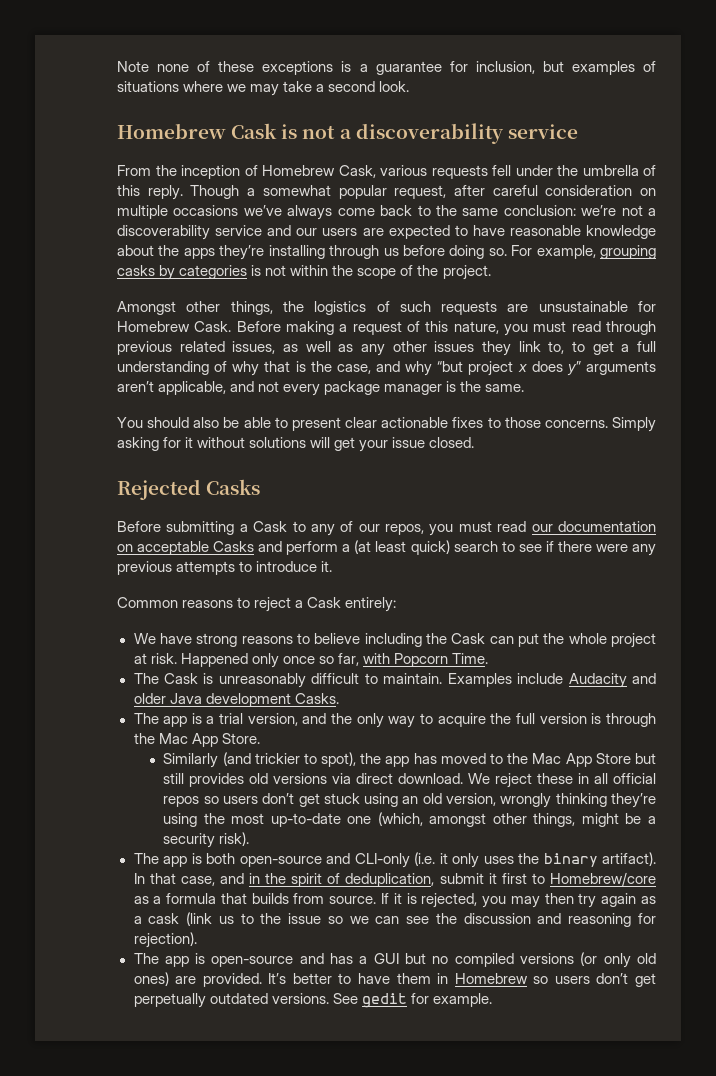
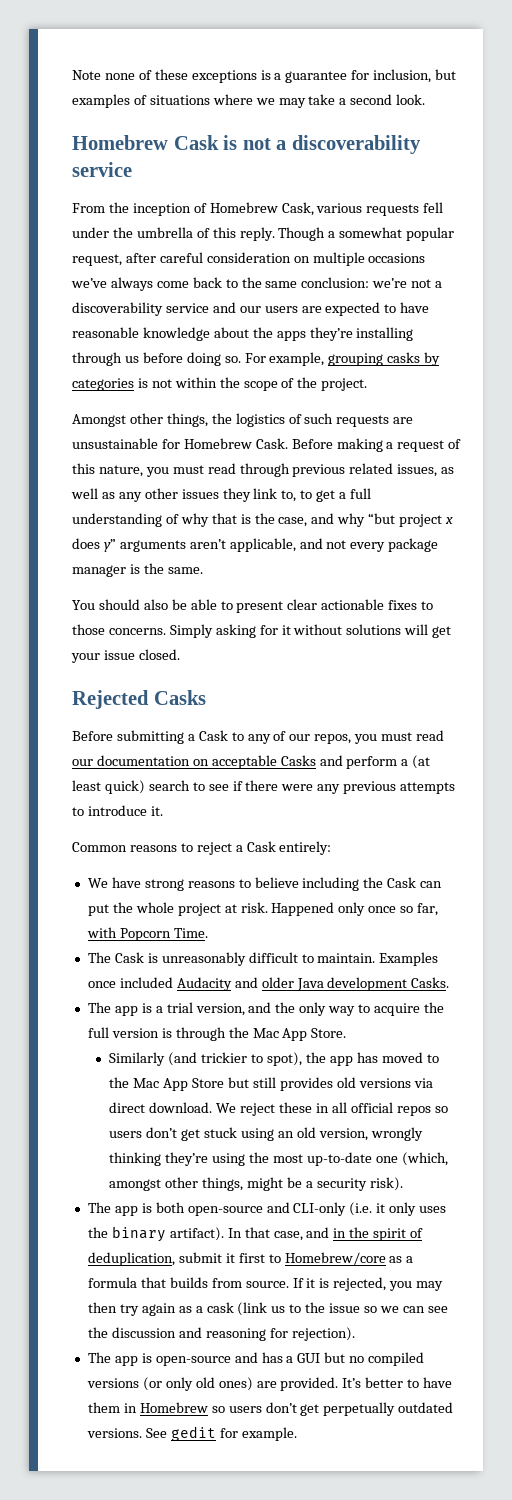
- Examples include Audacity and older Java development Casks.
+ Examples once included Audacity and older Java development Casks.

